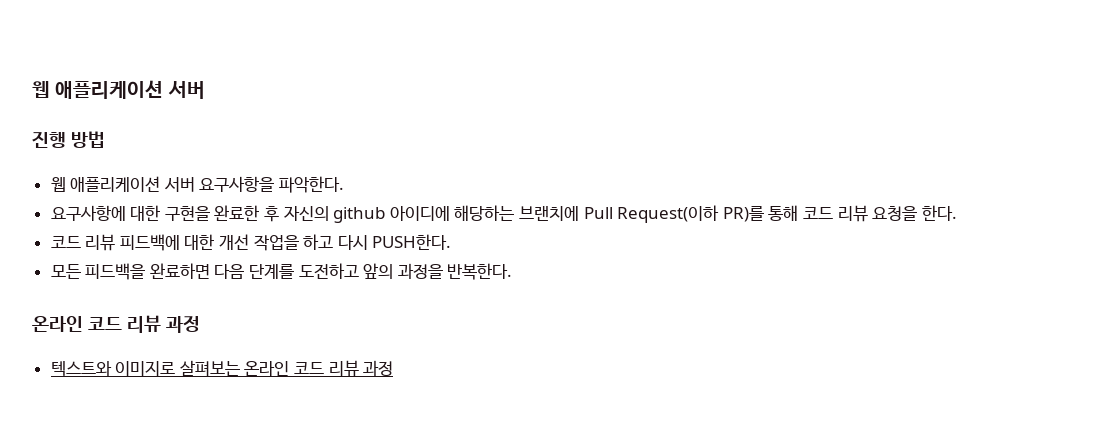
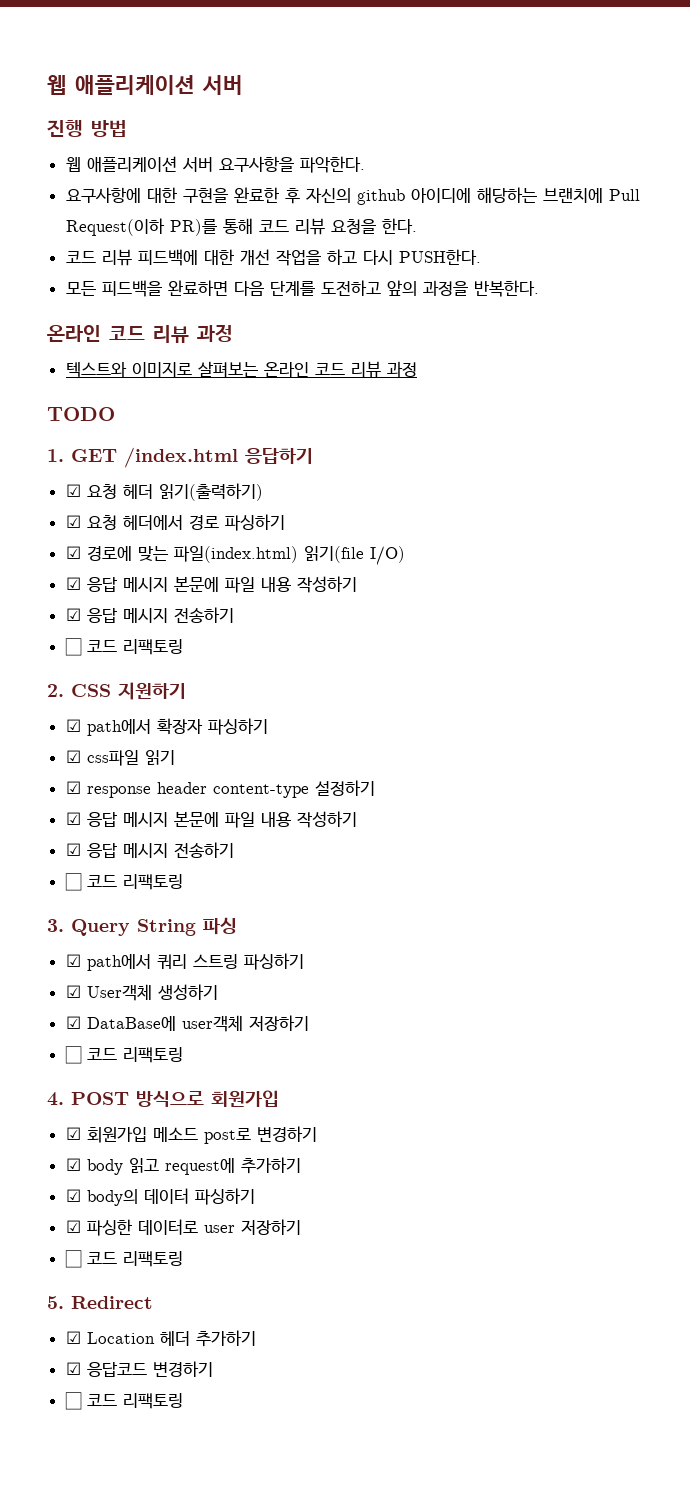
+ TODO
+ 1. GET /index.html 응답하기
+ ☑ 요청 헤더 읽기(출력하기)
+ ☑ 요청 헤더에서 경로 파싱하기
+ ☑ 경로에 맞는 파일(index.html) 읽기(file I/O)
+ ☑ 응답 메시지 본문에 파일 내용 작성하기
+ ☑ 응답 메시지 전송하기
+ ☐ 코드 리팩토링
+ 2. CSS 지원하기
+ ☑ path에서 확장자 파싱하기
+ ☑ css파일 읽기
+ ☑ response header content-type 설정하기
+ ☑ 응답 메시지 본문에 파일 내용 작성하기
+ ☑ 응답 메시지 전송하기
+ ☐ 코드 리팩토링
+ 3. Query String 파싱
+ ☑ path에서 쿼리 스트링 파싱하기
+ ☑ User객체 생성하기
+ ☑ DataBase에 user객체 저장하기
+ ☐ 코드 리팩토링
+ 4. POST 방식으로 회원가입
+ ☑ 회원가입 메소드 post로 변경하기
+ ☑ body 읽고 request에 추가하기
+ ☑ body의 데이터 파싱하기
+ ☑ 파싱한 데이터로 user 저장하기
+ ☐ 코드 리팩토링
+ 5. Redirect
+ ☑ Location 헤더 추가하기
+ ☑ 응답코드 변경하기
+ ☐ 코드 리팩토링

